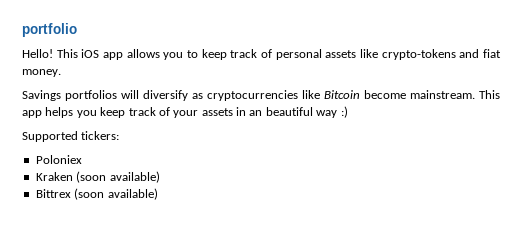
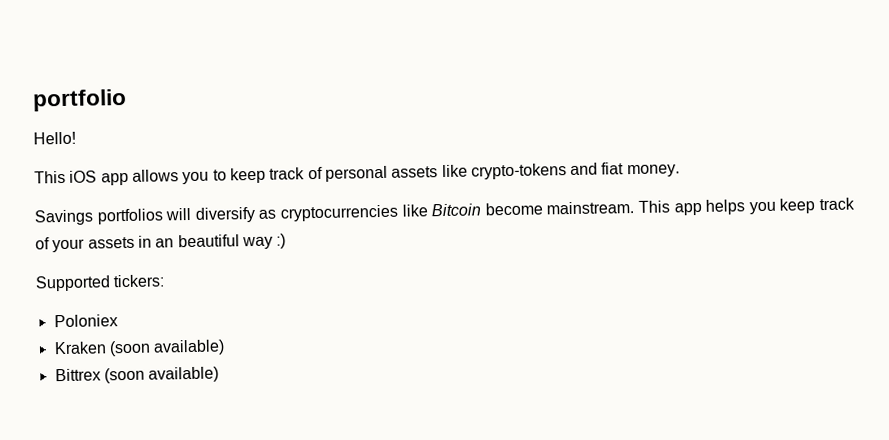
- Hello! This iOS app allows you to keep track of personal assets like crypto-tokens and fiat money.
+ Hello!
+ This iOS app allows you to keep track of personal assets like crypto-tokens and fiat money.

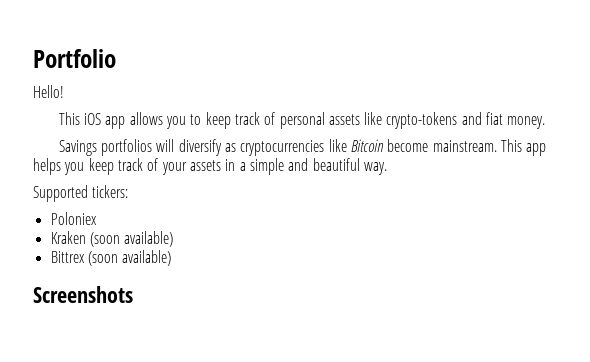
- portfolio
+ Portfolio
- This app helps you keep track of your assets in an beautiful way :)
+ This app helps you keep track of your assets in a simple and beautiful way.
+ Screenshots

